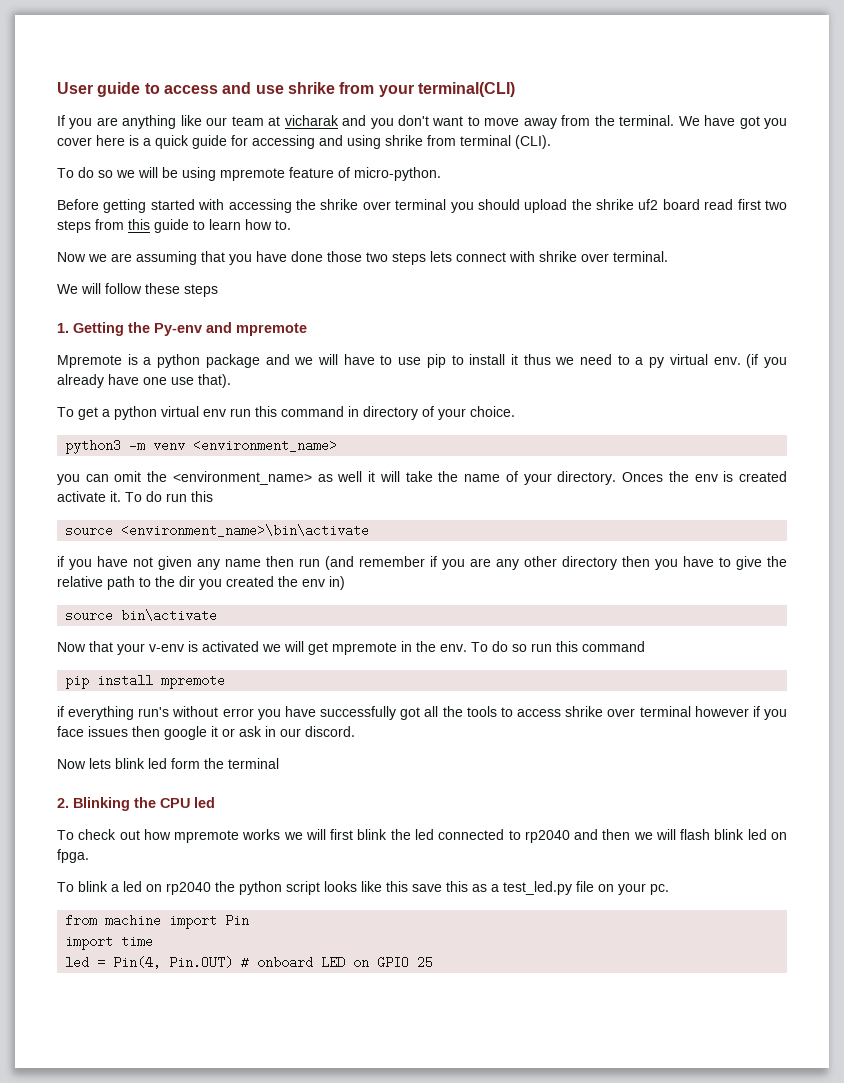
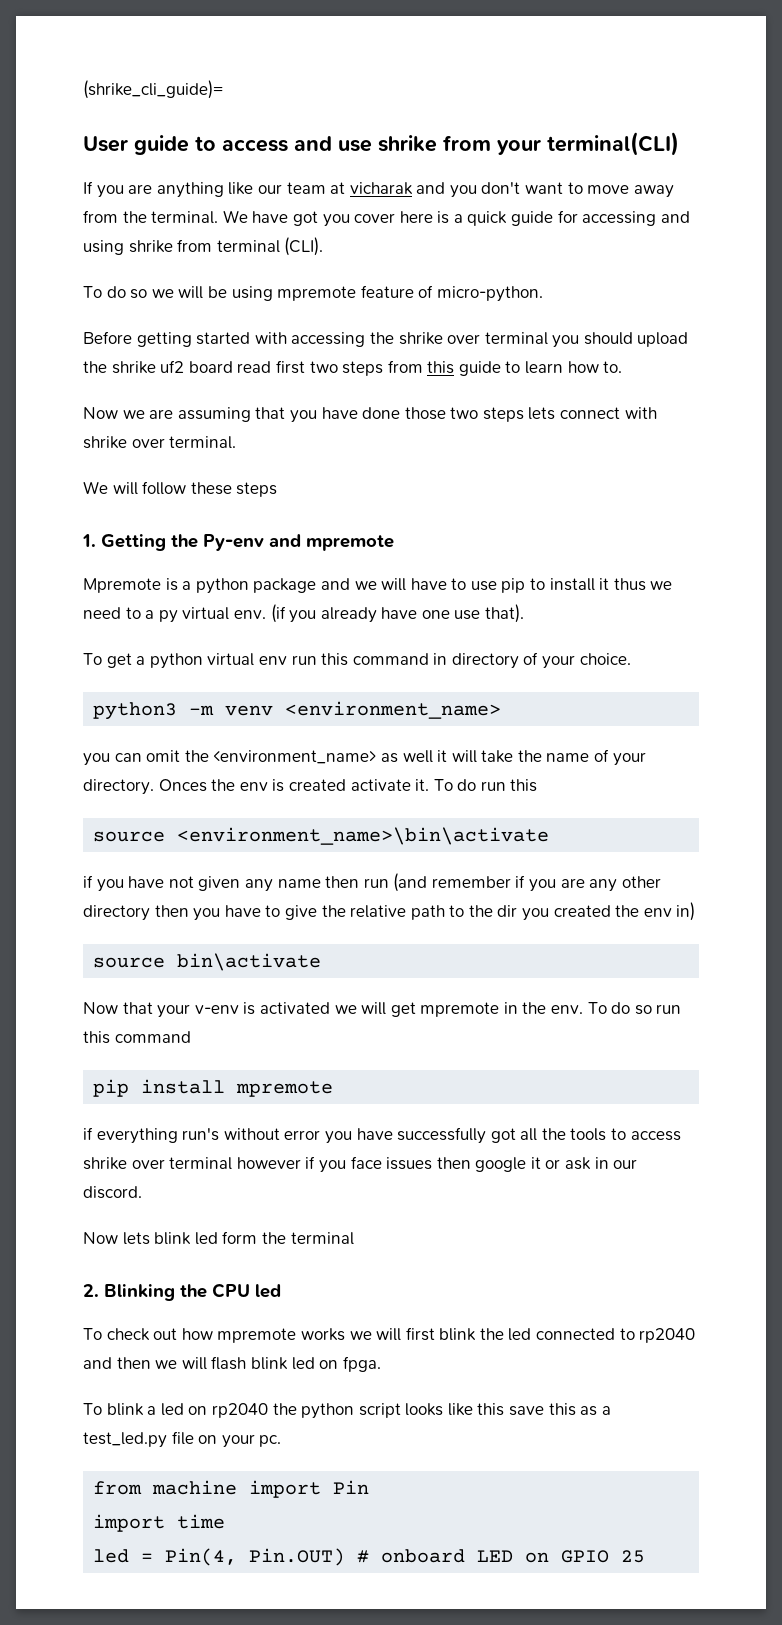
+ (shrike_cli_guide)=

